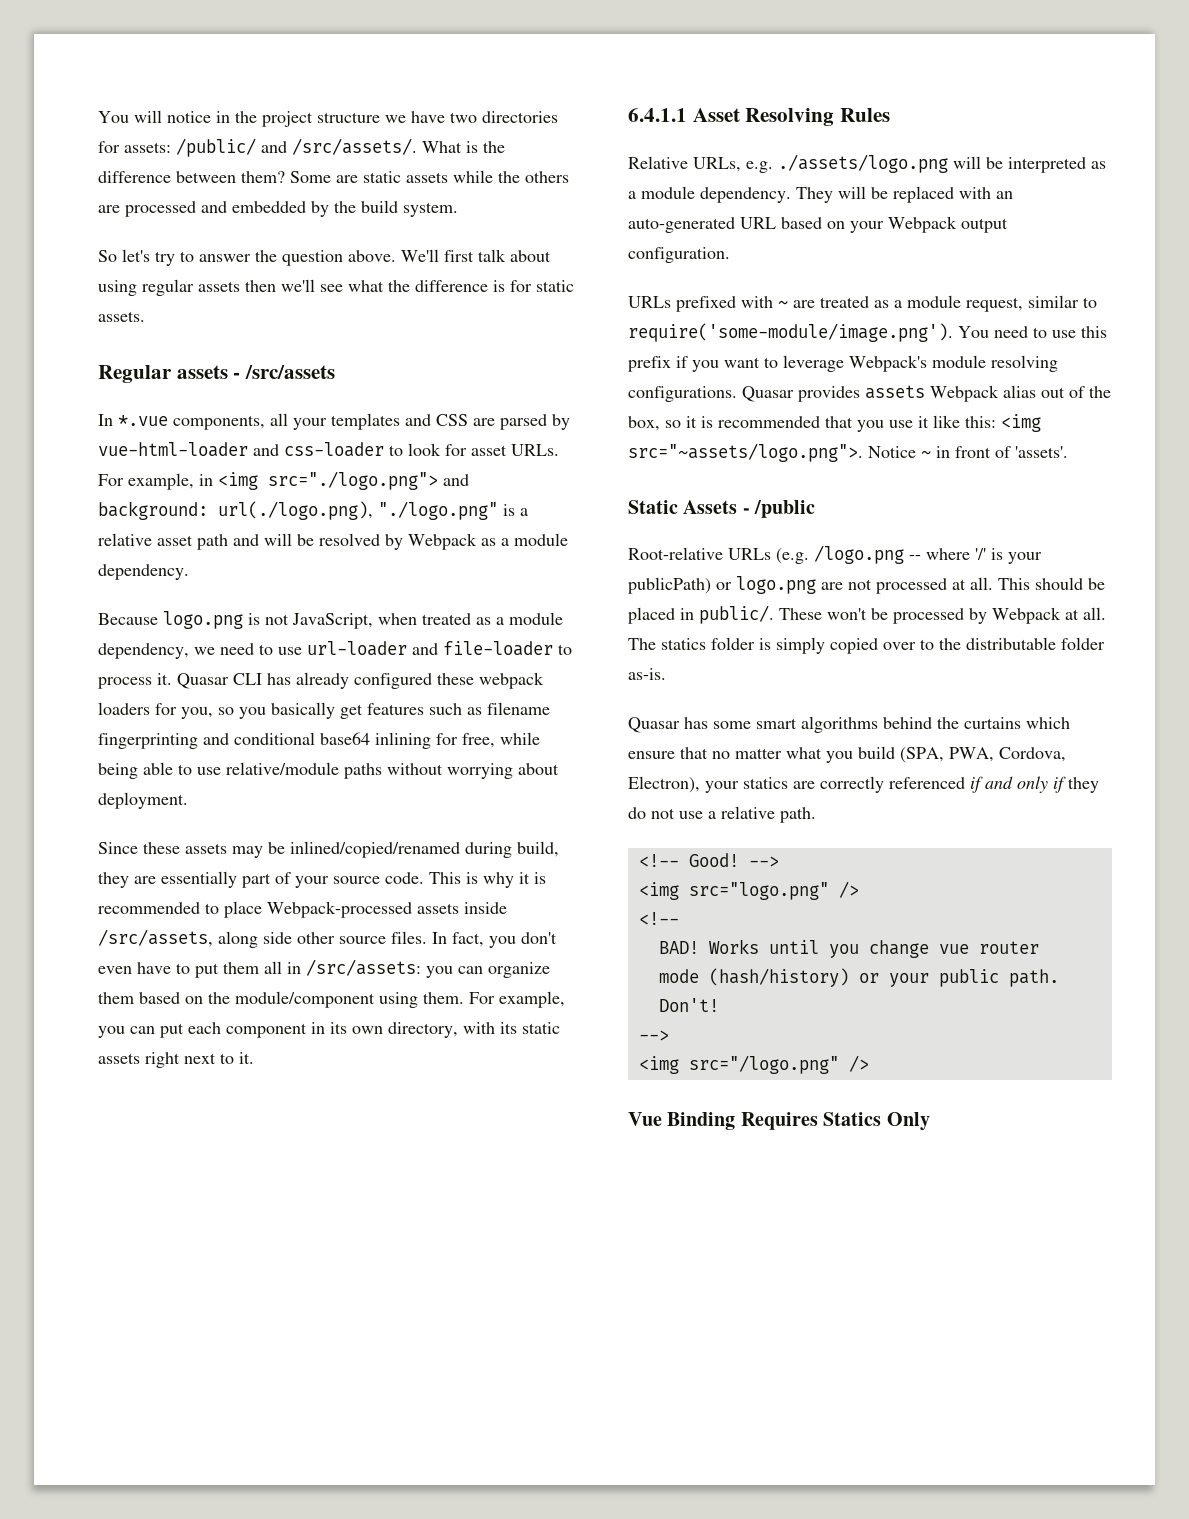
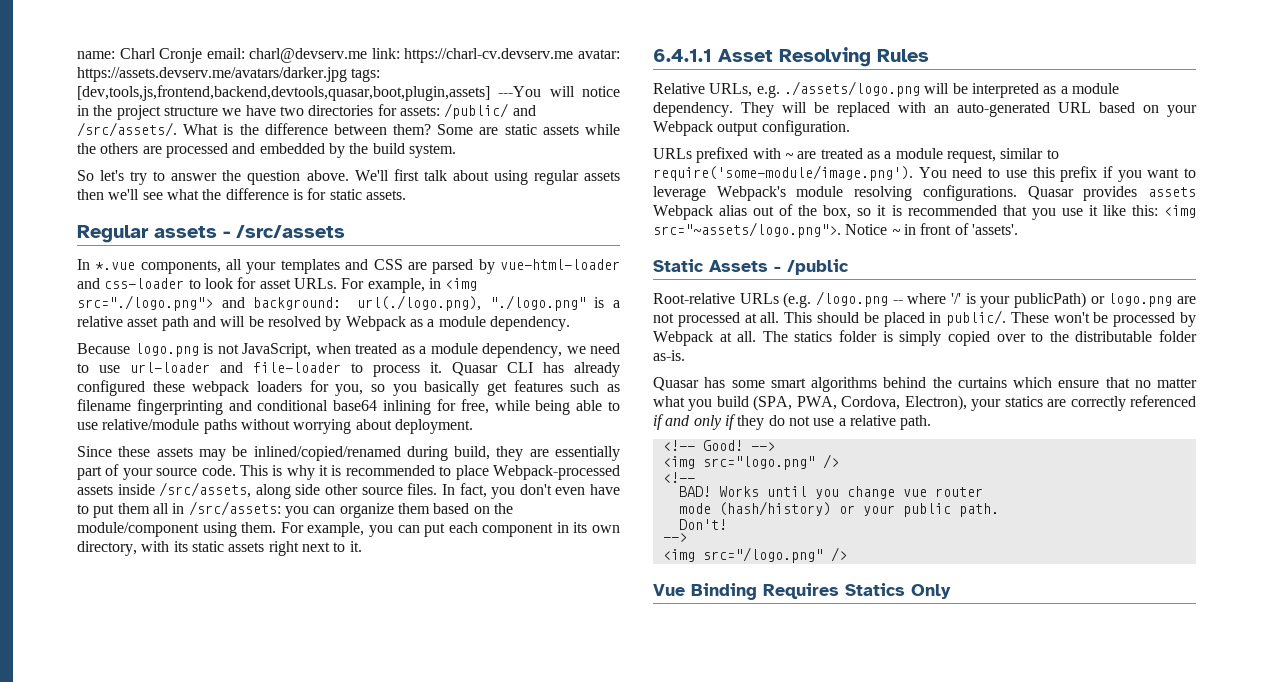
- You will notice in the project structure we have two directories for assets: /public/ and /src/assets/.
+ name: Charl Cronje email: charl@devserv.me link: https://charl-cv.devserv.me avatar: https://assets.devserv.me/avatars/darker.jpg tags: [dev,tools,js,frontend,backend,devtools,quasar,boot,plugin,assets] ---You will notice in the project structure we have two directories for assets: /public/ and /src/assets/.

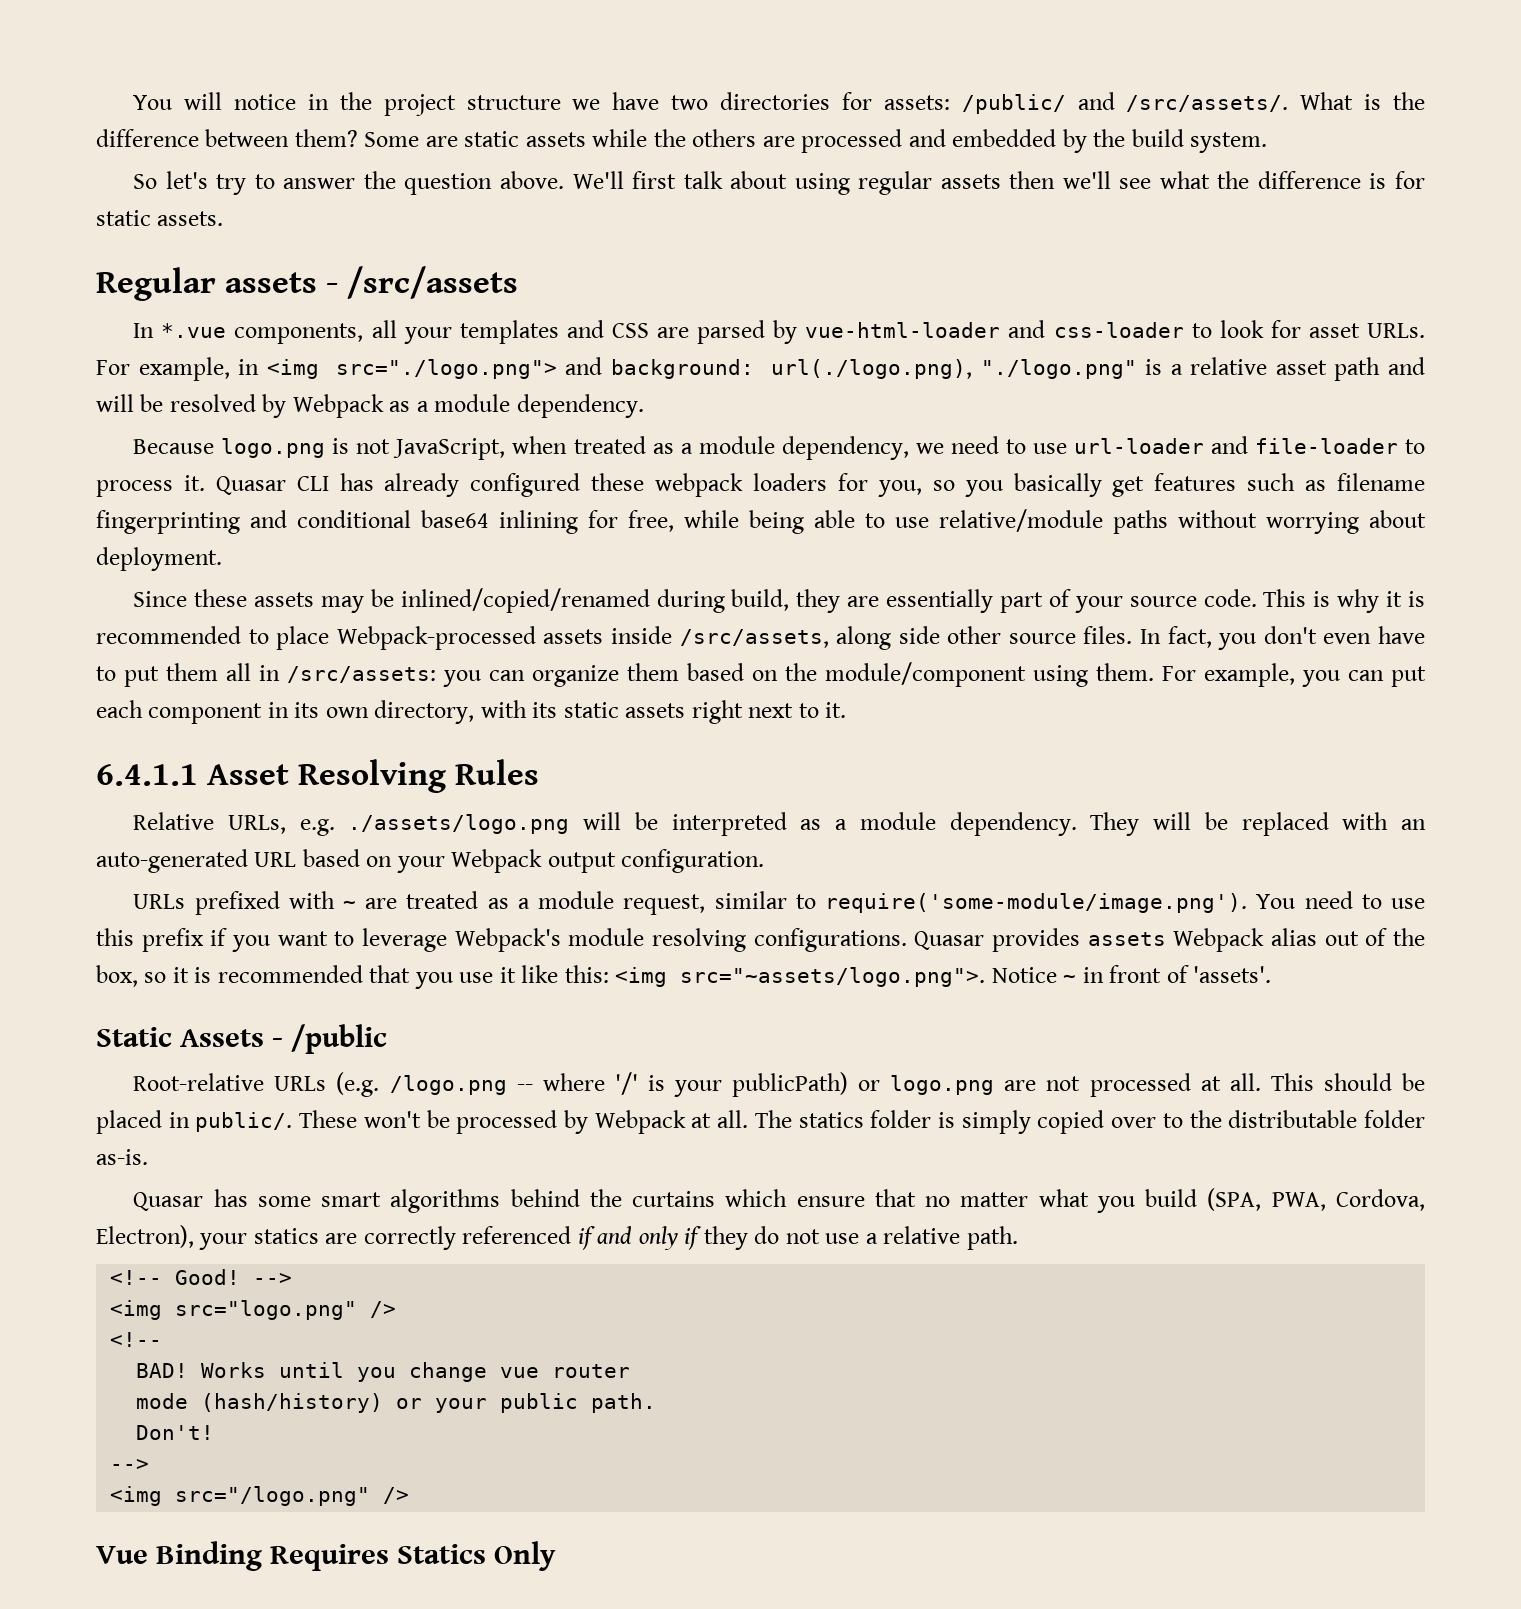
- name: Charl Cronje email: charl@devserv.me link: https://charl-cv.devserv.me avatar: https://assets.devserv.me/avatars/darker.jpg tags: [dev,tools,js,frontend,backend,devtools,quasar,boot,plugin,assets] ---You will notice in the project structure we have two directories for assets: /public/ and /src/assets/.
+ You will notice in the project structure we have two directories for assets: /public/ and /src/assets/.

